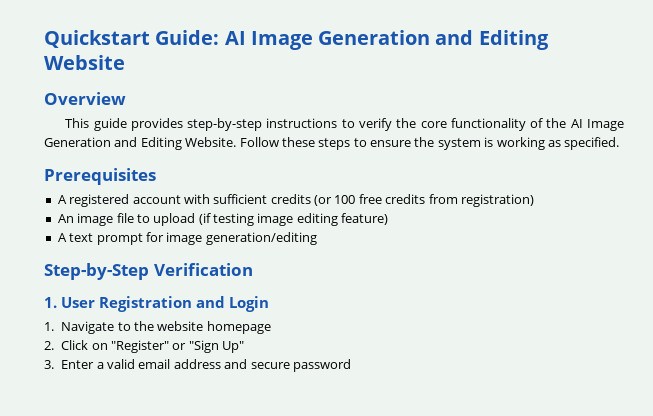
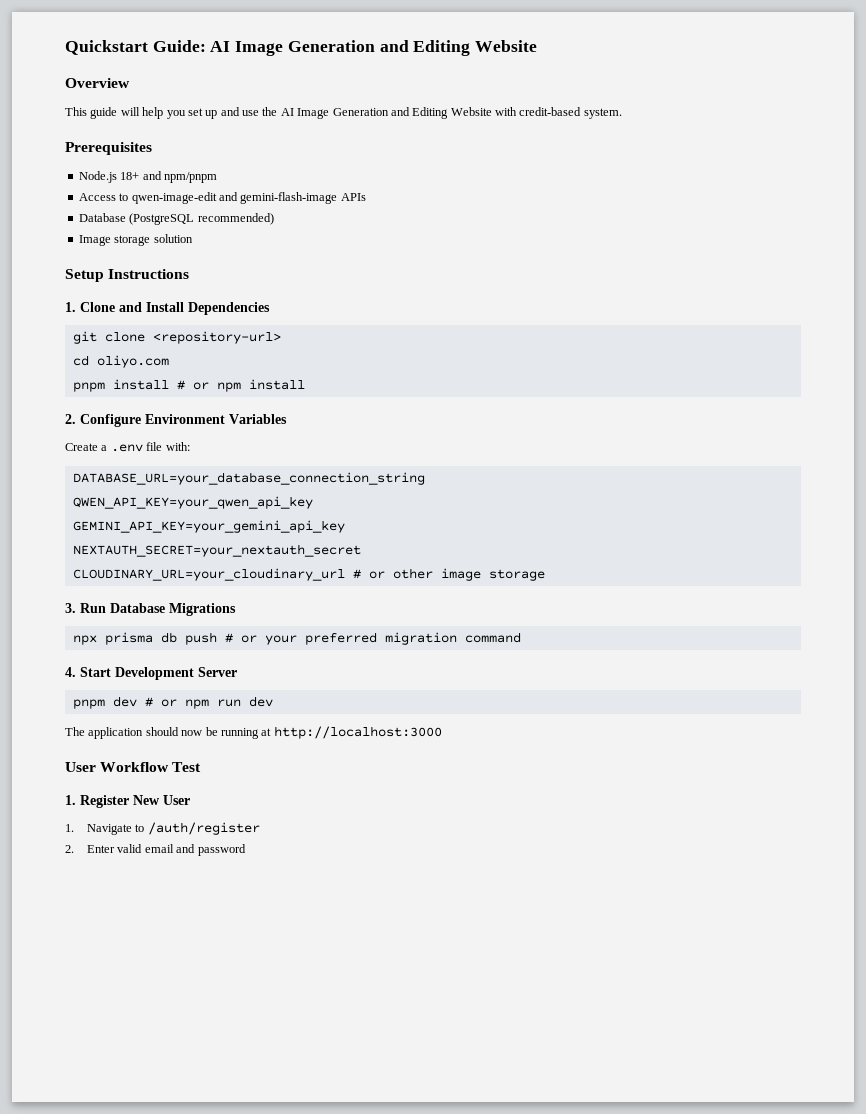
- This guide provides step-by-step instructions to verify the core functionality of the AI Image Generation and Editing Website. Follow these steps to ensure the system is working as specified.
+ This guide will help you set up and use the AI Image Generation and Editing Website with credit-based system.
  Prerequisites
- A registered account with sufficient credits (or 100 free credits from registration)
- An image file to upload (if testing image editing feature)
- A text prompt for image generation/editing
- Step-by-Step Verification
- 1. User Registration and Login
- 1. Navigate to the website homepage
- 2. Click on "Register" or "Sign Up"
- 3. Enter a valid email address and secure password
+ Node.js 18+ and npm/pnpm
+ Access to qwen-image-edit and gemini-flash-image APIs
+ Database (PostgreSQL recommended)
+ Image storage solution
+ Setup Instructions
+ 1. Clone and Install Dependencies
+ git clone <repository-url>
+ cd oliyo.com
+ pnpm install # or npm install
+ 2. Configure Environment Variables
+ Create a .env file with:
+ DATABASE_URL=your_database_connection_string
+ QWEN_API_KEY=your_qwen_api_key
+ GEMINI_API_KEY=your_gemini_api_key
+ NEXTAUTH_SECRET=your_nextauth_secret
+ CLOUDINARY_URL=your_cloudinary_url # or other image storage
+ 3. Run Database Migrations
+ npx prisma db push # or your preferred migration command
+ 4. Start Development Server
+ pnpm dev # or npm run dev
+ The application should now be running at http://localhost:3000
+ User Workflow Test
+ 1. Register New User
+ 1. Navigate to /auth/register
+ 2. Enter valid email and password

